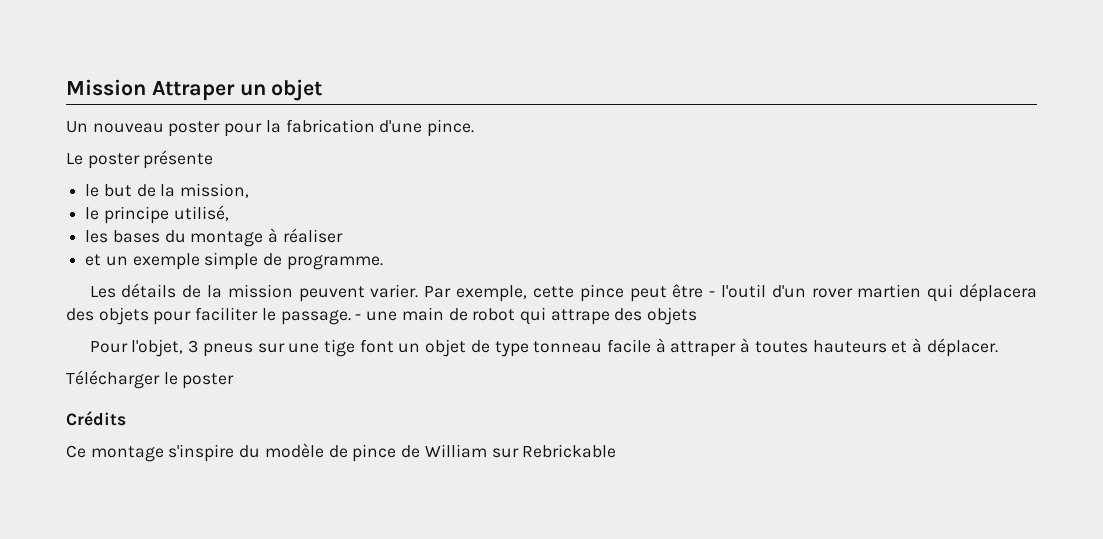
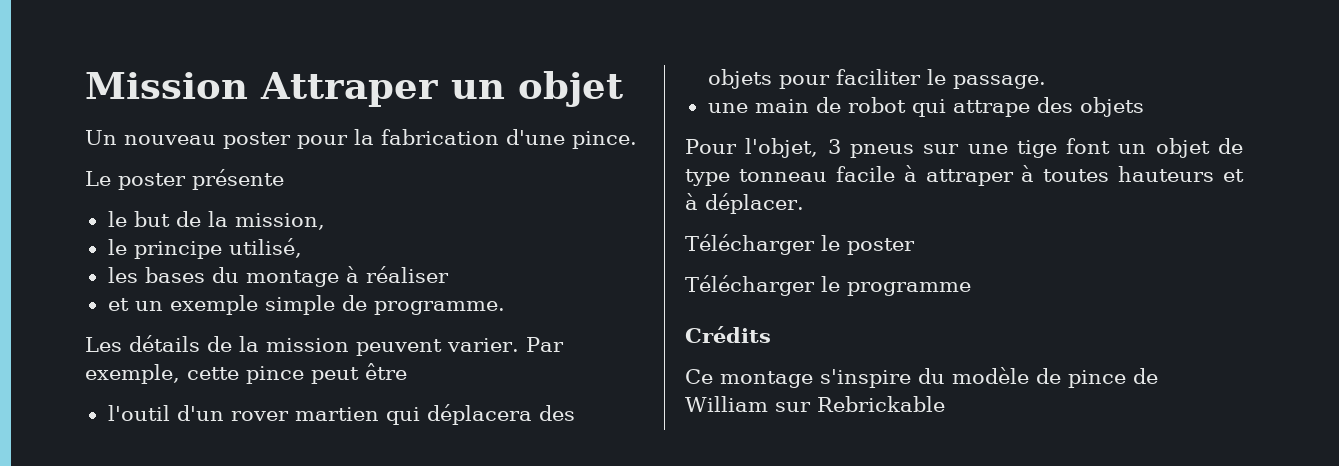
- Par exemple, cette pince peut être - l'outil d'un rover martien qui déplacera des objets pour faciliter le passage. - une main de robot qui attrape des objets
+ Par exemple, cette pince peut être
+ l'outil d'un rover martien qui déplacera des objets pour faciliter le passage.
+ une main de robot qui attrape des objets
+ Télécharger le programme

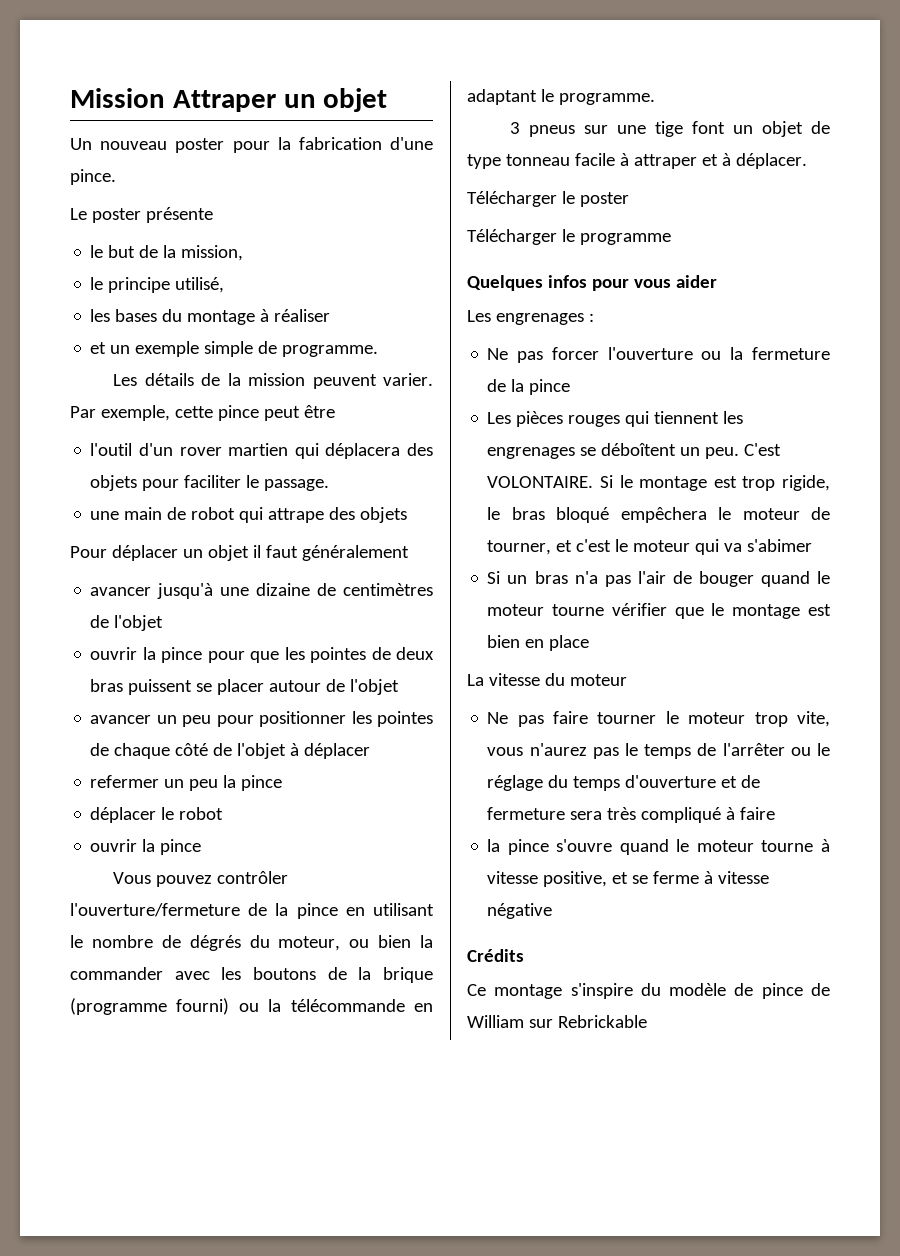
- Pour l'objet, 3 pneus sur une tige font un objet de type tonneau facile à attraper à toutes hauteurs et à déplacer.
+ Pour déplacer un objet il faut généralement
+ avancer jusqu'à une dizaine de centimètres de l'objet
+ ouvrir la pince pour que les pointes de deux bras puissent se placer autour de l'objet
+ avancer un peu pour positionner les pointes de chaque côté de l'objet à déplacer
+ refermer un peu la pince
+ déplacer le robot
+ ouvrir la pince
+ Vous pouvez contrôler l'ouverture/fermeture de la pince en utilisant le nombre de dégrés du moteur, ou bien la commander avec les boutons de la brique (programme fourni) ou la télécommande en adaptant le programme.
+ 3 pneus sur une tige font un objet de type tonneau facile à attraper et à déplacer.
+ Quelques infos pour vous aider
+ Les engrenages :
+ Ne pas forcer l'ouverture ou la fermeture de la pince
+ Les pièces rouges qui tiennent les engrenages se déboîtent un peu. C'est VOLONTAIRE. Si le montage est trop rigide, le bras bloqué empêchera le moteur de tourner, et c'est le moteur qui va s'abimer
+ Si un bras n'a pas l'air de bouger quand le moteur tourne vérifier que le montage est bien en place
+ La vitesse du moteur
+ Ne pas faire tourner le moteur trop vite, vous n'aurez pas le temps de l'arrêter ou le réglage du temps d'ouverture et de fermeture sera très compliqué à faire
+ la pince s'ouvre quand le moteur tourne à vitesse positive, et se ferme à vitesse négative

